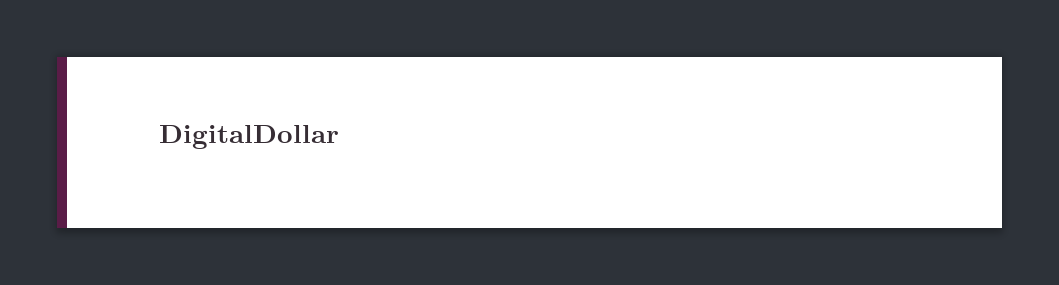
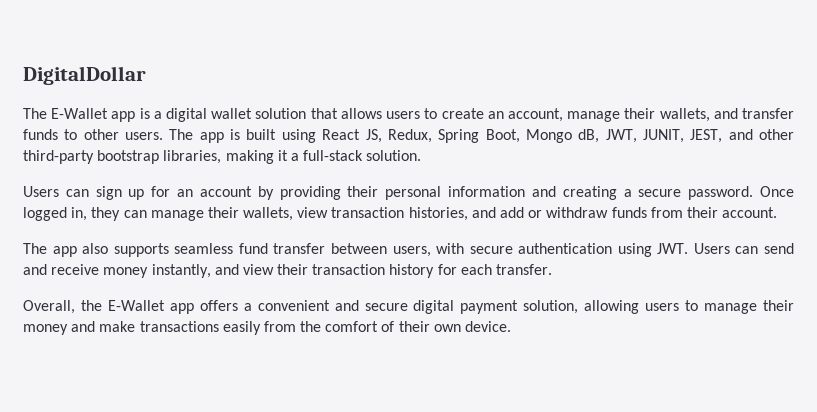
+ The E-Wallet app is a digital wallet solution that allows users to create an account, manage their wallets, and transfer funds to other users. The app is built using React JS, Redux, Spring Boot, Mongo dB, JWT, JUNIT, JEST, and other third-party bootstrap libraries, making it a full-stack solution.
+ Users can sign up for an account by providing their personal information and creating a secure password. Once logged in, they can manage their wallets, view transaction histories, and add or withdraw funds from their account.
+ The app also supports seamless fund transfer between users, with secure authentication using JWT. Users can send and receive money instantly, and view their transaction history for each transfer.
+ Overall, the E-Wallet app offers a convenient and secure digital payment solution, allowing users to manage their money and make transactions easily from the comfort of their own device.

